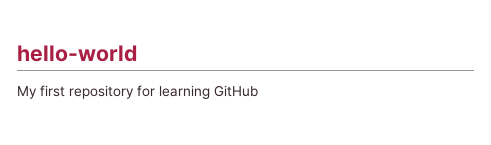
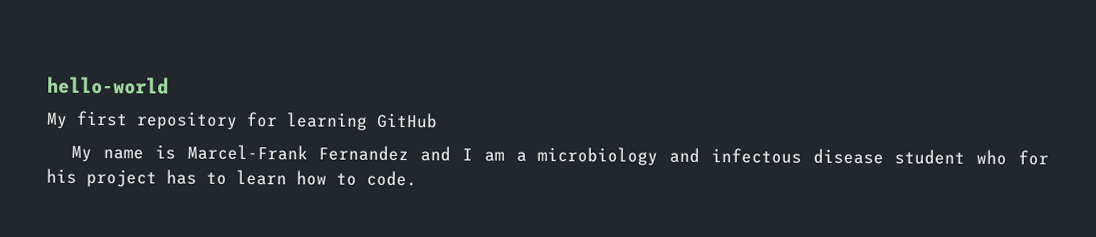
+ My name is Marcel-Frank Fernandez and I am a microbiology and infectous disease student who for his project has to learn how to code.

